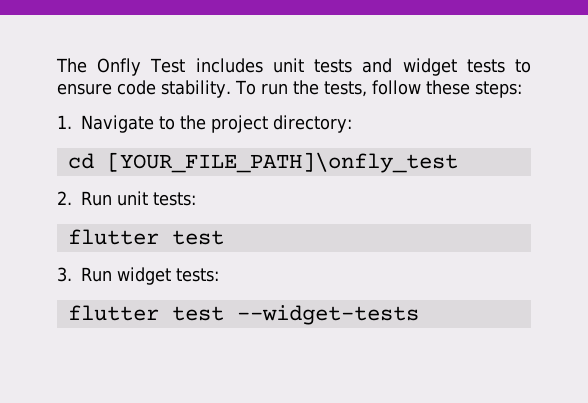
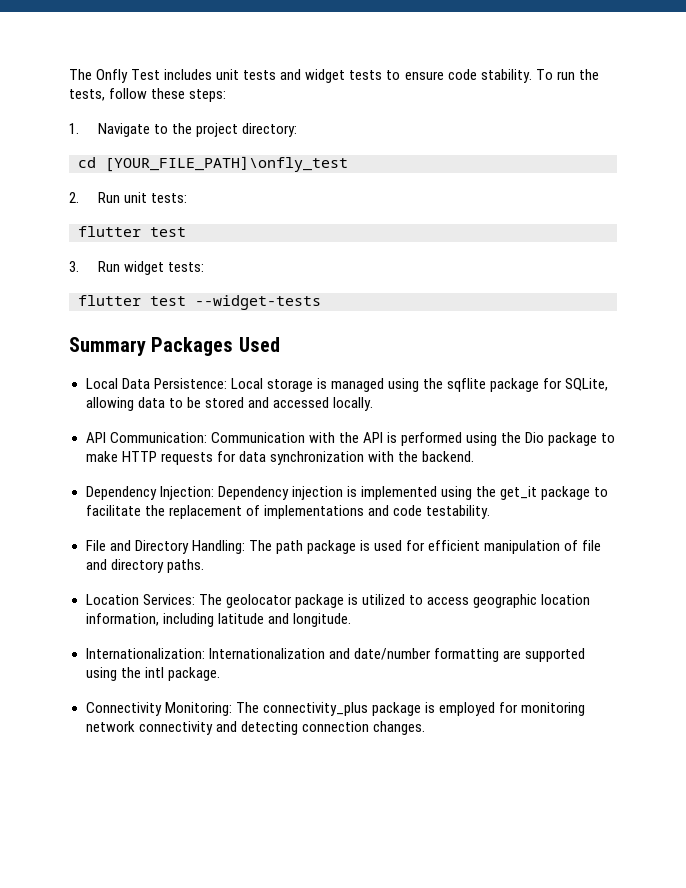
+ Summary Packages Used
+ Local Data Persistence: Local storage is managed using the sqflite package for SQLite, allowing data to be stored and accessed locally.
+ API Communication: Communication with the API is performed using the Dio package to make HTTP requests for data synchronization with the backend.
+ Dependency Injection: Dependency injection is implemented using the get_it package to facilitate the replacement of implementations and code testability.
+ File and Directory Handling: The path package is used for efficient manipulation of file and directory paths.
+ Location Services: The geolocator package is utilized to access geographic location information, including latitude and longitude.
+ Internationalization: Internationalization and date/number formatting are supported using the intl package.
+ Connectivity Monitoring: The connectivity_plus package is employed for monitoring network connectivity and detecting connection changes.

